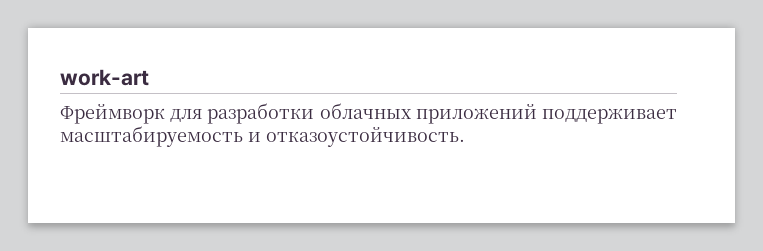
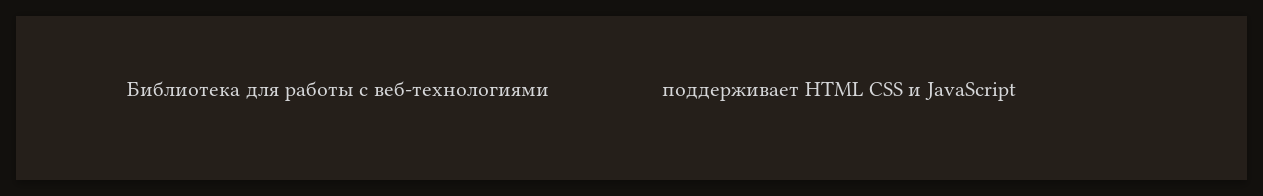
- work-art
- Фреймворк для разработки облачных приложений поддерживает масштабируемость и отказоустойчивость.
+ Библиотека для работы с веб-технологиями поддерживает HTML CSS и JavaScript

